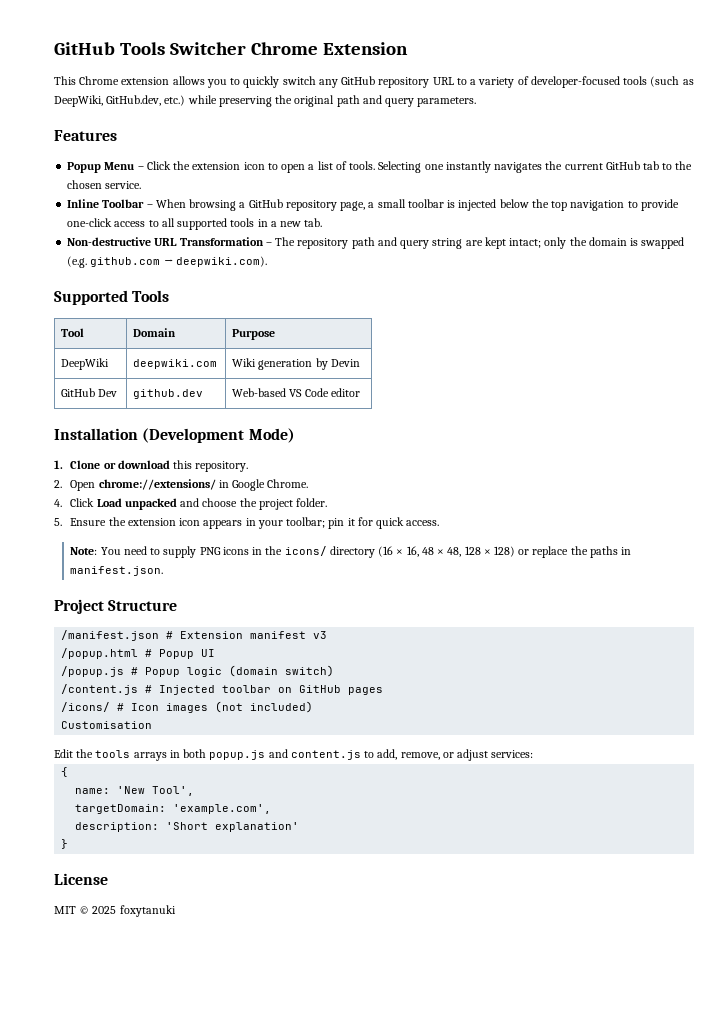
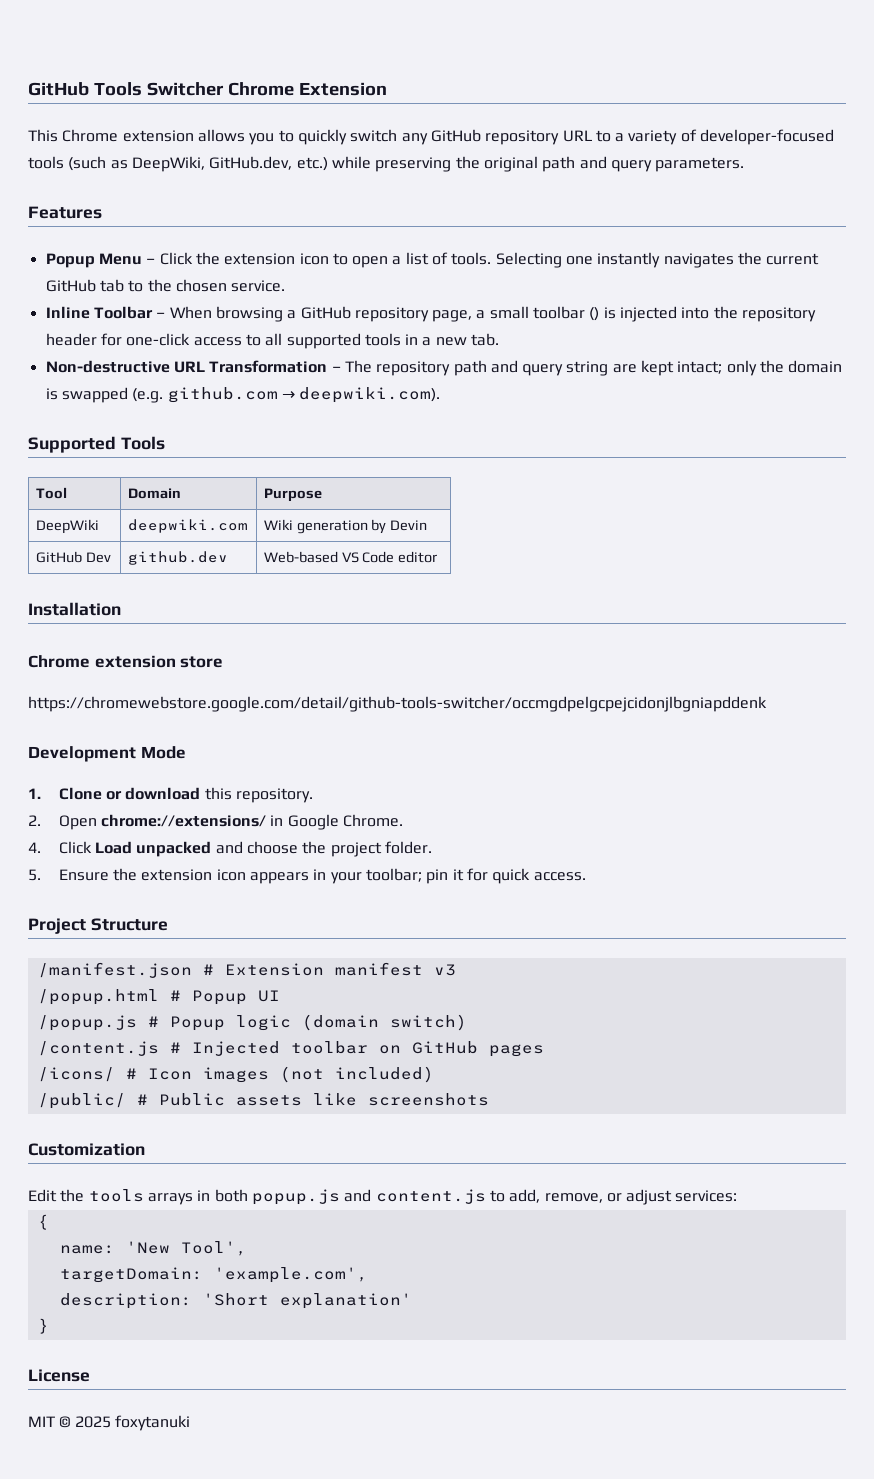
- Inline Toolbar – When browsing a GitHub repository page, a small toolbar is injected below the top navigation to provide one-click access to all supported tools in a new tab.
+ Inline Toolbar – When browsing a GitHub repository page, a small toolbar () is injected into the repository header for one-click access to all supported tools in a new tab.
- Installation (Development Mode)
+ Installation
+ Chrome extension store
+ https://chromewebstore.google.com/detail/github-tools-switcher/occmgdpelgcpejcidonjlbgniapddenk
+ Development Mode
- Note: You need to supply PNG icons in the icons/ directory (16 × 16, 48 × 48, 128 × 128) or replace the paths in manifest.json.
- Customisation
+ /public/ # Public assets like screenshots
+ Customization

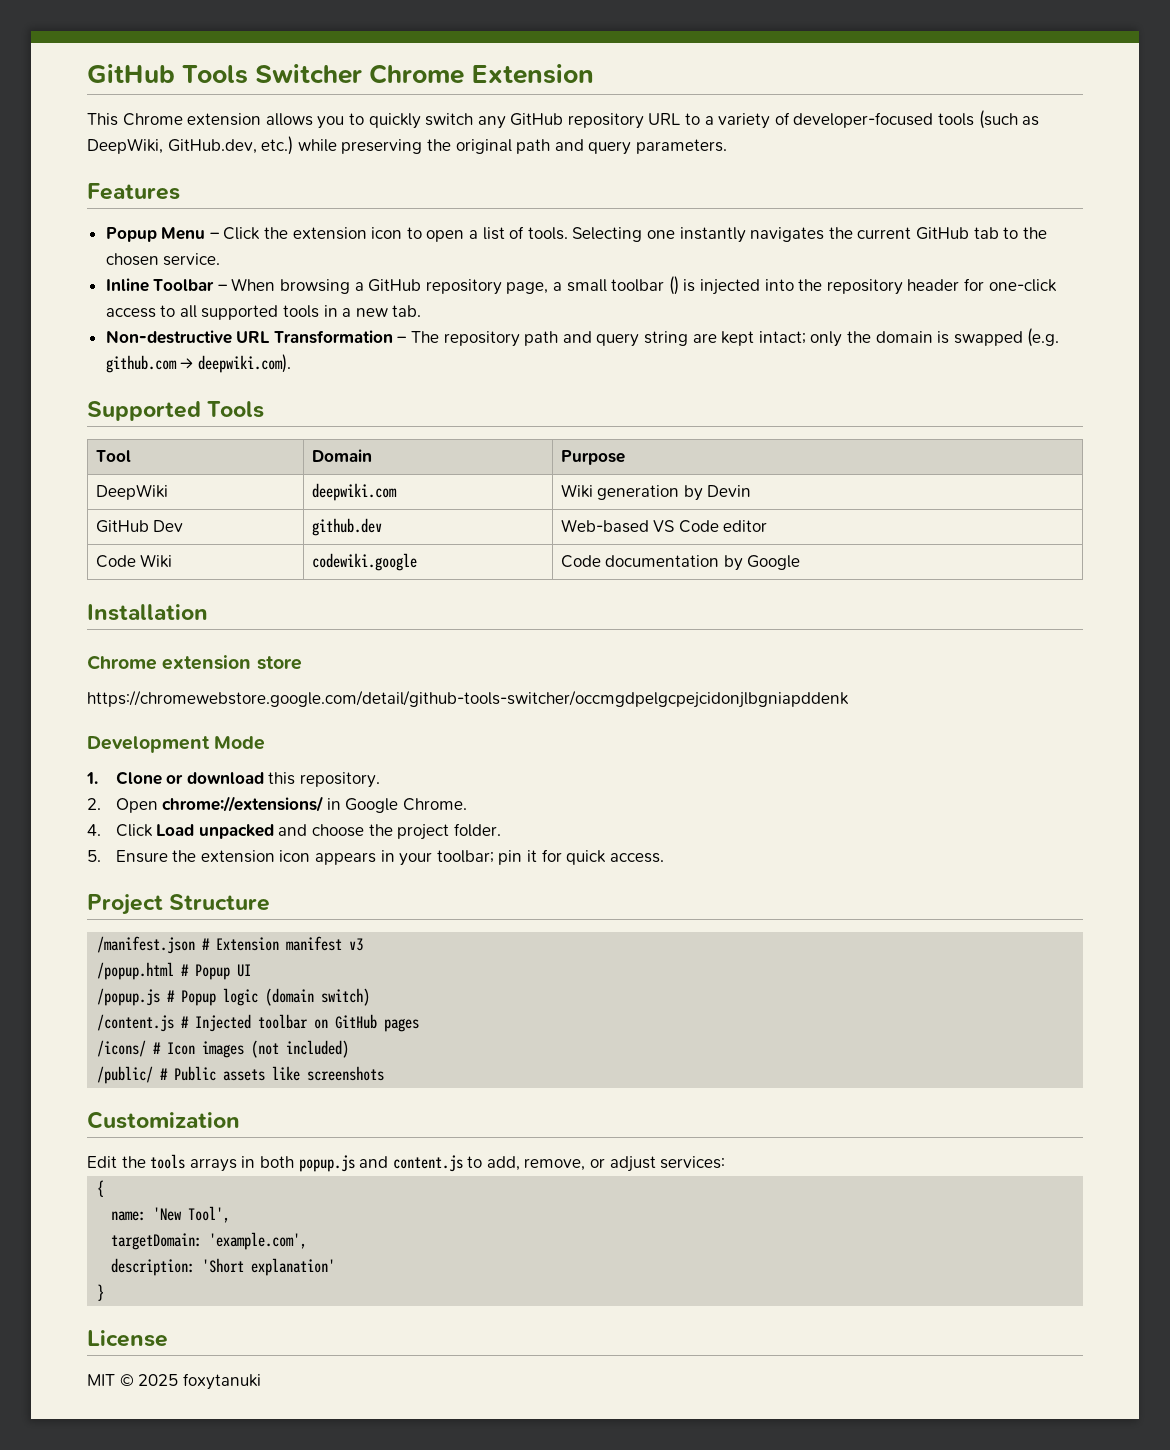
+ Code Wiki | codewiki.google | Code documentation by Google

